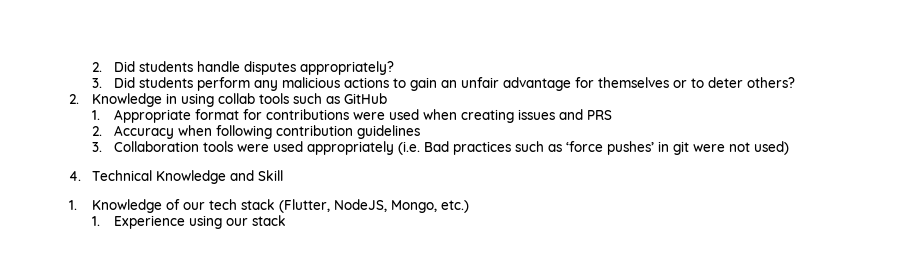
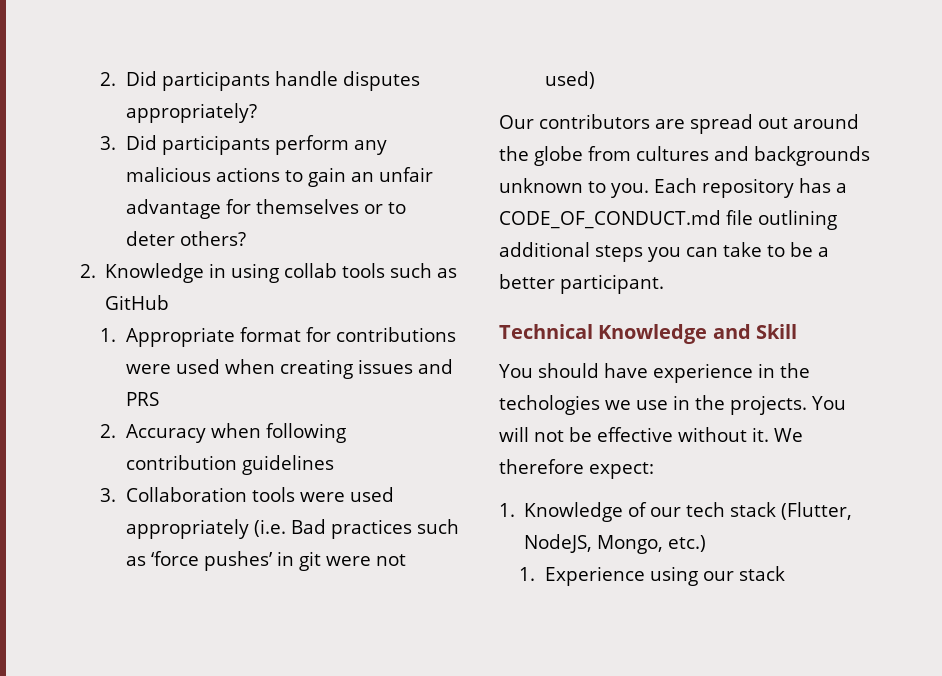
- 2. Did students handle disputes appropriately?
+ 2. Did participants handle disputes appropriately?
- 3. Did students perform any malicious actions to gain an unfair advantage for themselves or to deter others?
+ 3. Did participants perform any malicious actions to gain an unfair advantage for themselves or to deter others?
- 4. Technical Knowledge and Skill
+ Our contributors are spread out around the globe from cultures and backgrounds unknown to you. Each repository has a CODE_OF_CONDUCT.md file outlining additional steps you can take to be a better participant.
+ Technical Knowledge and Skill
+ You should have experience in the techologies we use in the projects. You will not be effective without it. We therefore expect:

